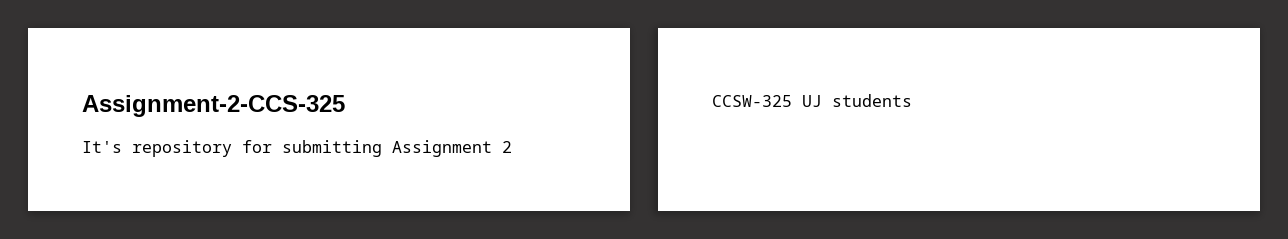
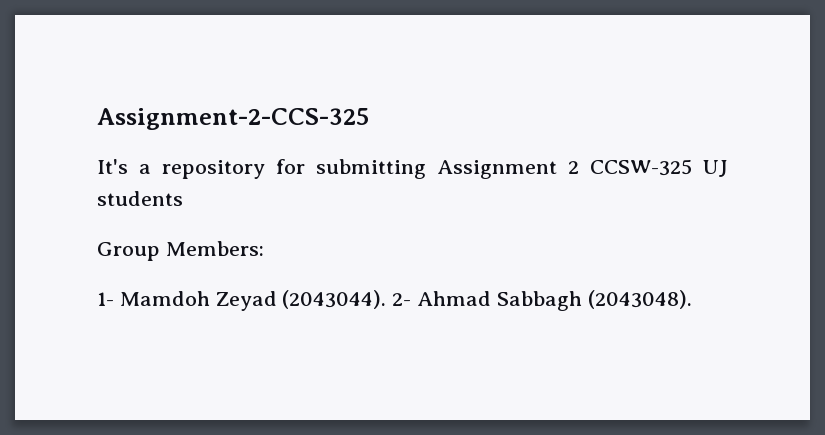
- It's repository for submitting Assignment 2 CCSW-325 UJ students
+ It's a repository for submitting Assignment 2 CCSW-325 UJ students
+ Group Members:
+ 1- Mamdoh Zeyad (2043044). 2- Ahmad Sabbagh (2043048).

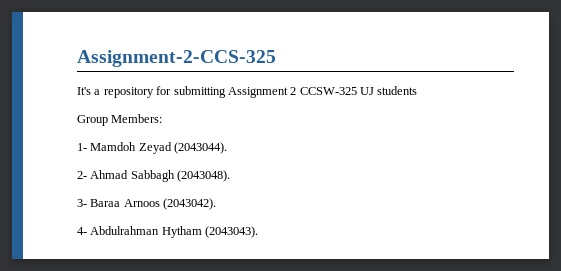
- 1- Mamdoh Zeyad (2043044). 2- Ahmad Sabbagh (2043048).
+ 1- Mamdoh Zeyad (2043044).
+ 2- Ahmad Sabbagh (2043048).
+ 3- Baraa Arnoos (2043042).
+ 4- Abdulrahman Hytham (2043043).

